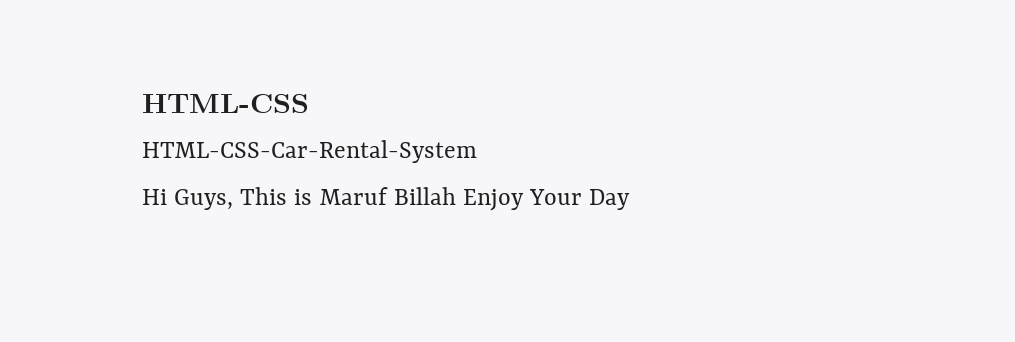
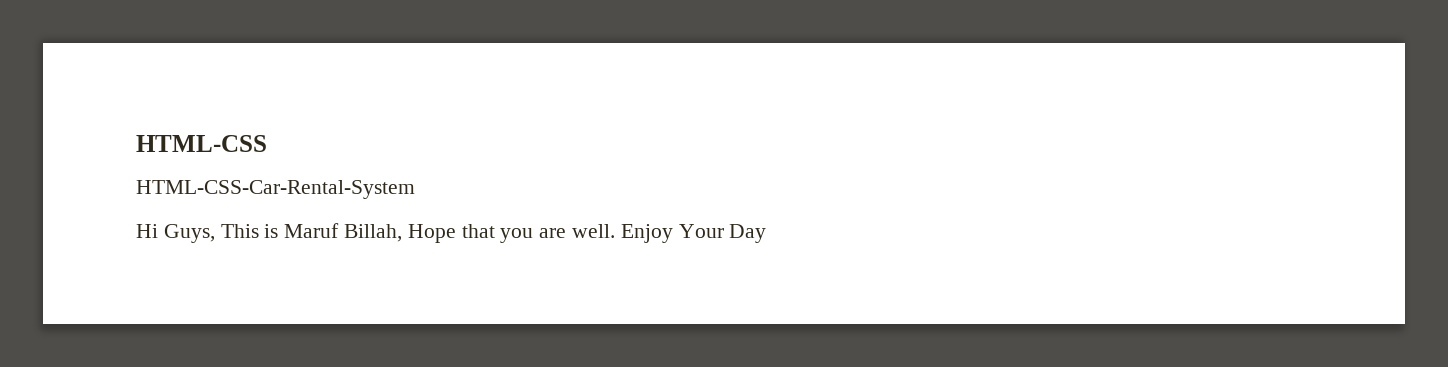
- Hi Guys, This is Maruf Billah Enjoy Your Day
+ Hi Guys, This is Maruf Billah, Hope that you are well. Enjoy Your Day

